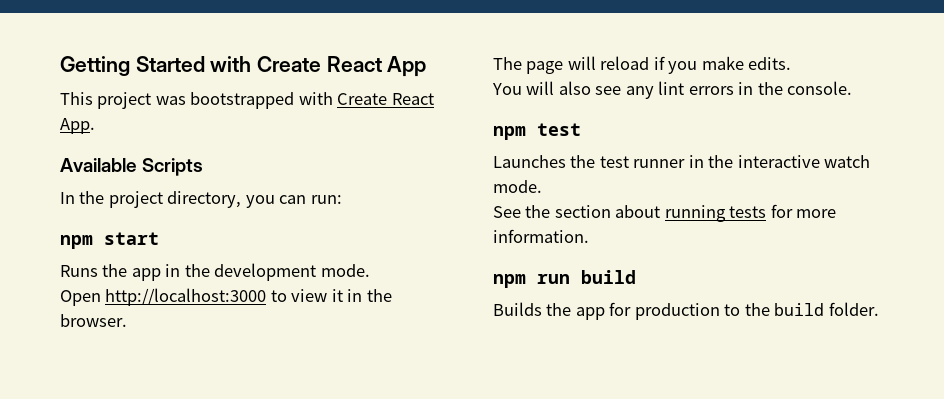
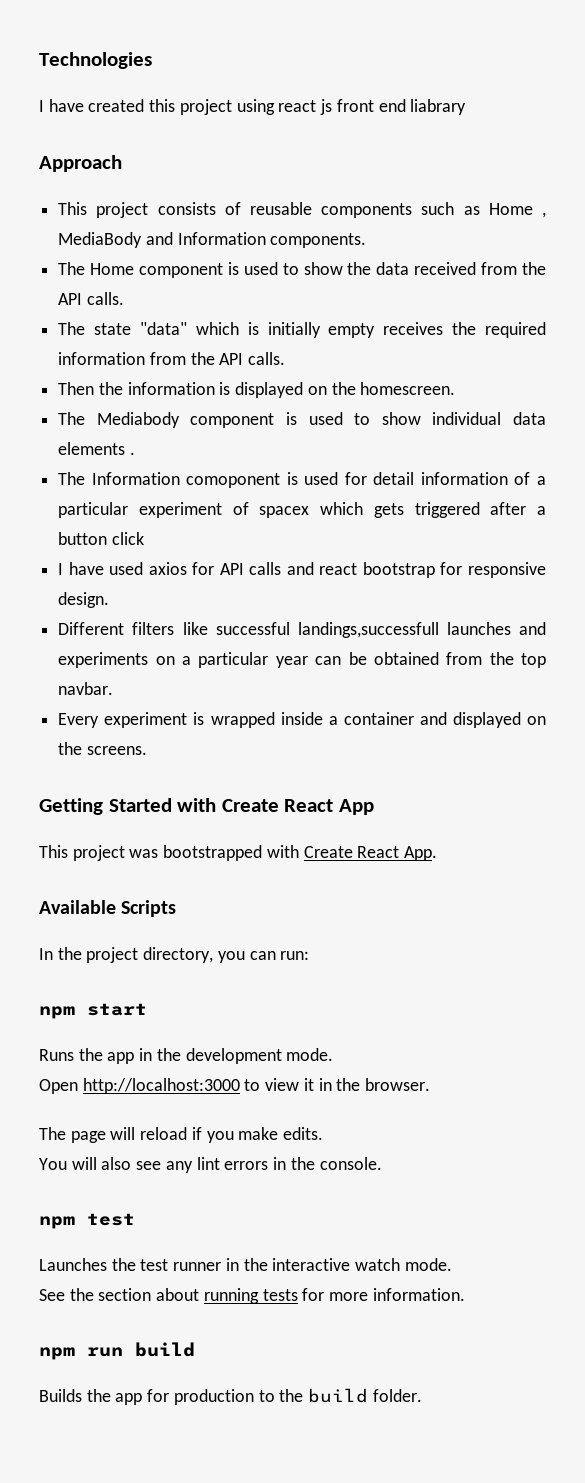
+ Technologies
+ I have created this project using react js front end liabrary
+ Approach
+ This project consists of reusable components such as Home , MediaBody and Information components.
+ The Home component is used to show the data received from the API calls.
+ The state "data" which is initially empty receives the required information from the API calls.
+ Then the information is displayed on the homescreen.
+ The Mediabody component is used to show individual data elements .
+ The Information comoponent is used for detail information of a particular experiment of spacex which gets triggered after a button click
+ I have used axios for API calls and react bootstrap for responsive design.
+ Different filters like successful landings,successfull launches and experiments on a particular year can be obtained from the top navbar.
+ Every experiment is wrapped inside a container and displayed on the screens.

